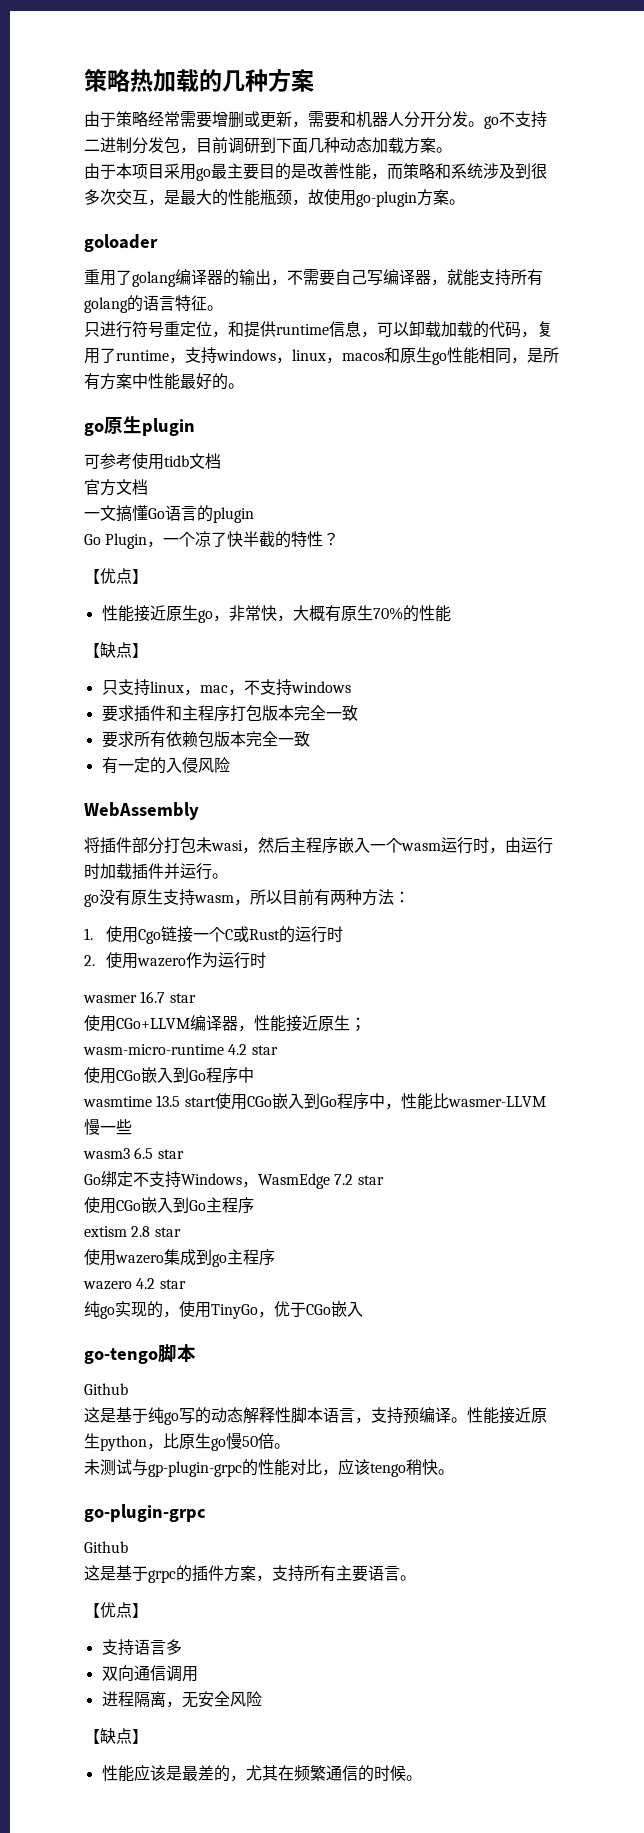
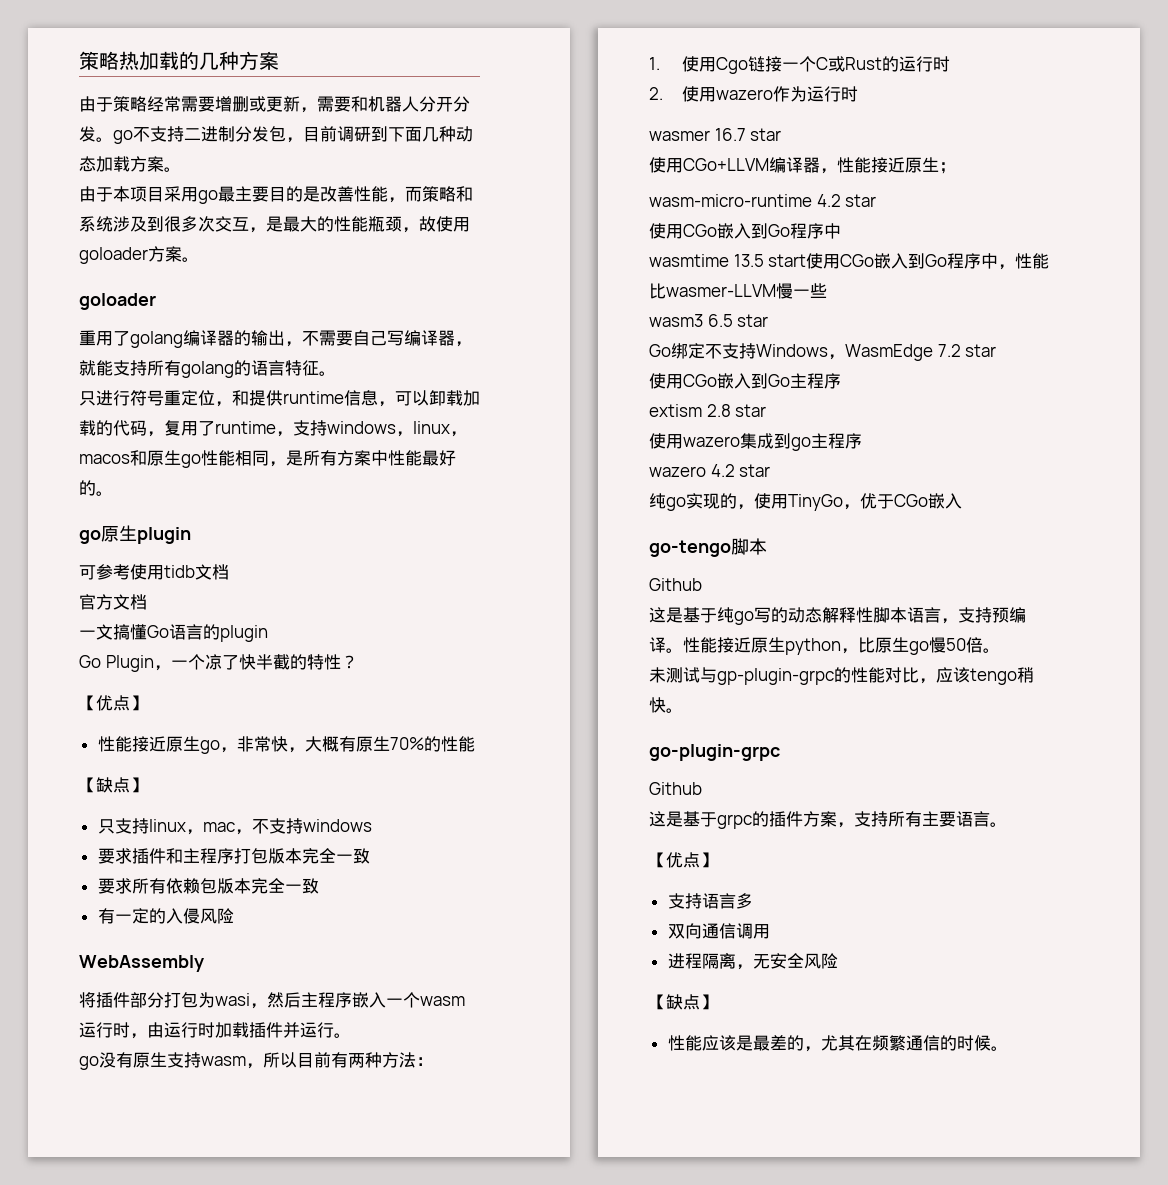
- 由于本项目采用go最主要目的是改善性能，而策略和系统涉及到很多次交互，是最大的性能瓶颈，故使用go-plugin方案。
+ 由于本项目采用go最主要目的是改善性能，而策略和系统涉及到很多次交互，是最大的性能瓶颈，故使用goloader方案。
- 将插件部分打包未wasi，然后主程序嵌入一个wasm运行时，由运行时加载插件并运行。
+ 将插件部分打包为wasi，然后主程序嵌入一个wasm运行时，由运行时加载插件并运行。

